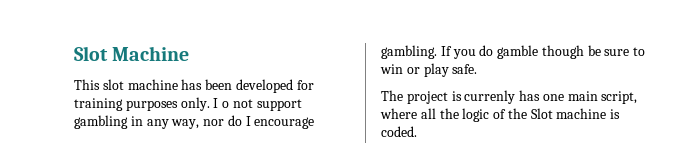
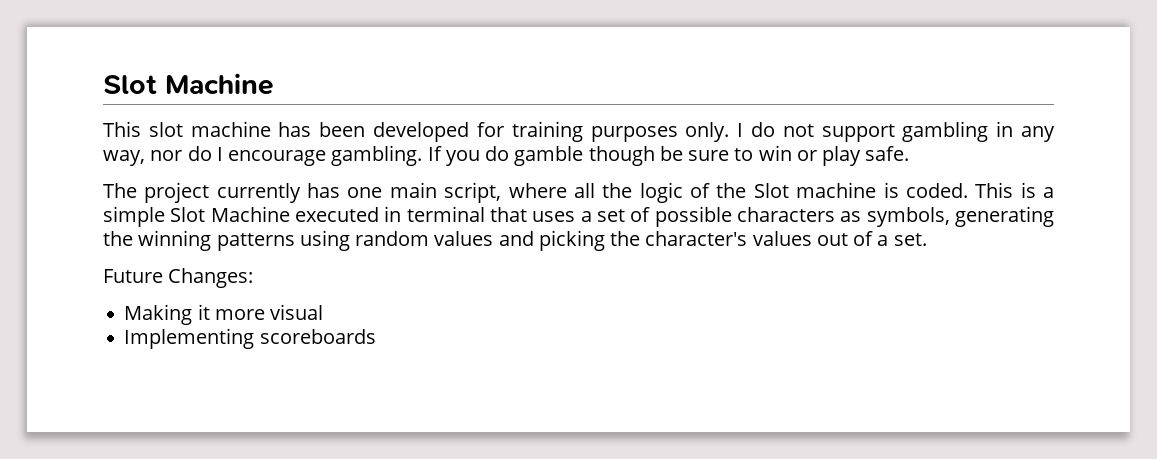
- I o not support gambling in any way, nor do I encourage gambling.
+ I do not support gambling in any way, nor do I encourage gambling.
- The project is currenly has one main script, where all the logic of the Slot machine is coded.
+ The project currently has one main script, where all the logic of the Slot machine is coded.
+ This is a simple Slot Machine executed in terminal that uses a set of possible characters as symbols, generating the winning patterns using random values and picking the character's values out of a set.
+ Future Changes:
+ Making it more visual
+ Implementing scoreboards

